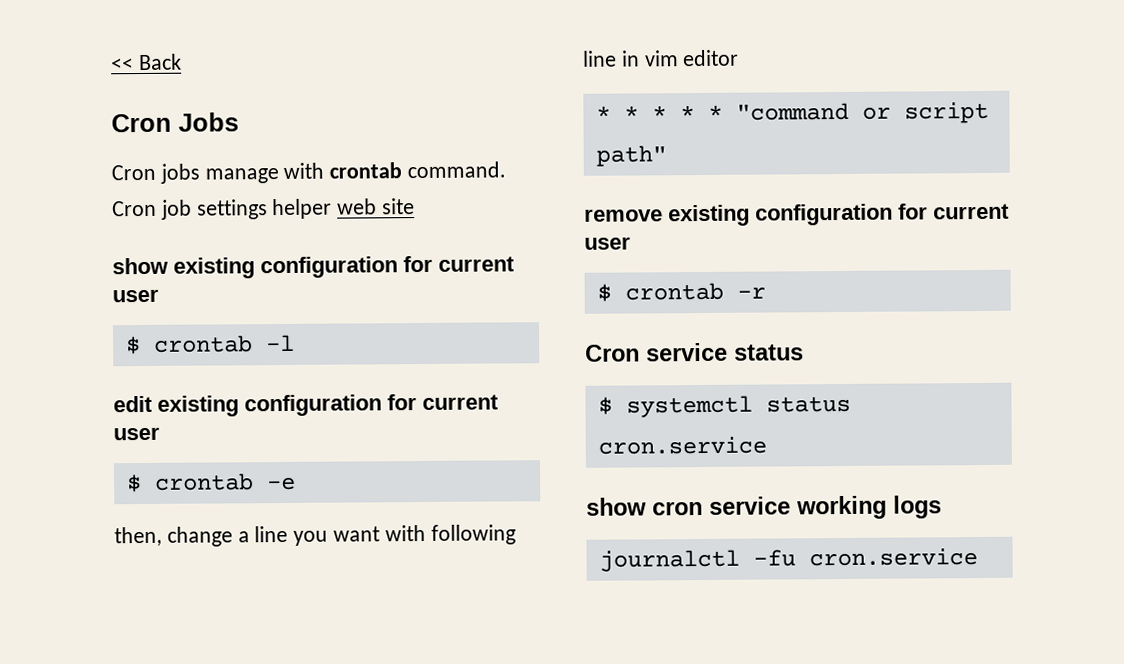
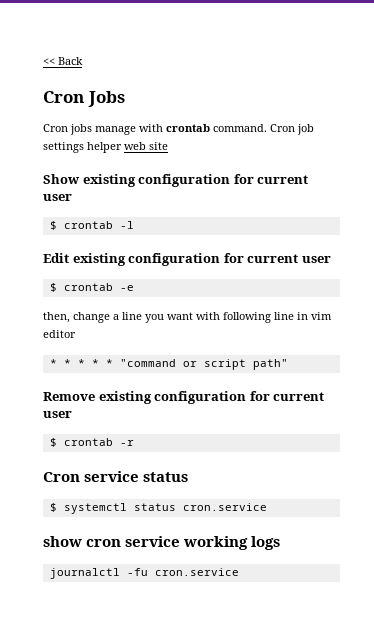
- show existing configuration for current user
+ Show existing configuration for current user
- edit existing configuration for current user
+ Edit existing configuration for current user
- remove existing configuration for current user
+ Remove existing configuration for current user

